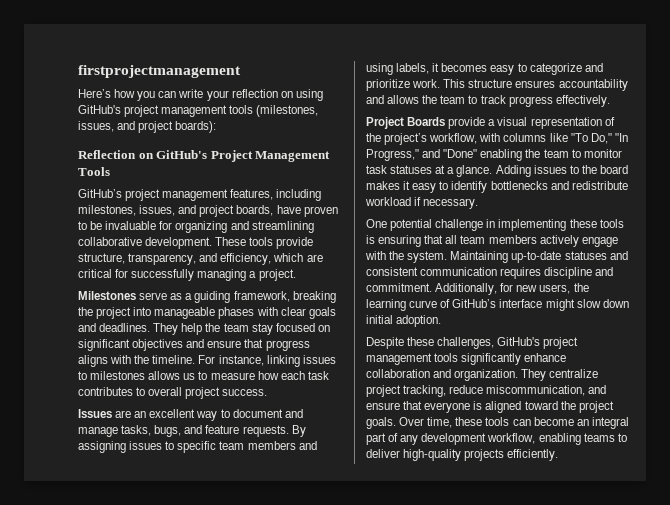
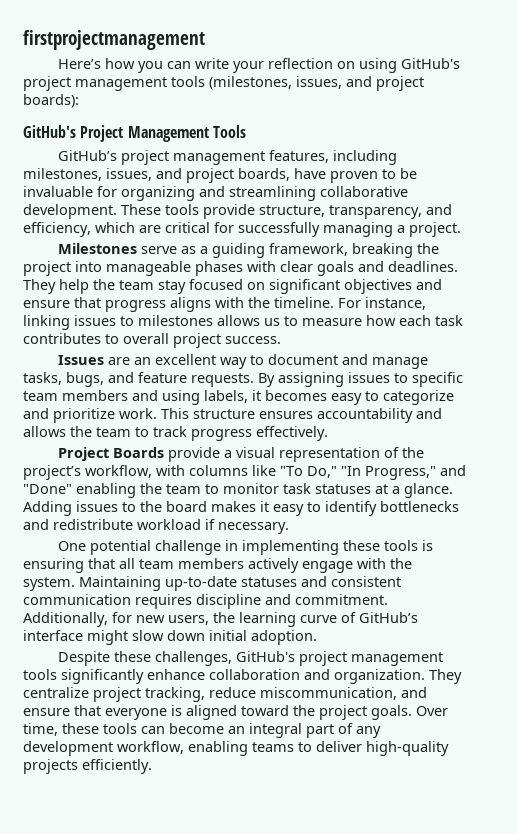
- Reflection on GitHub's Project Management Tools
+ GitHub's Project Management Tools

